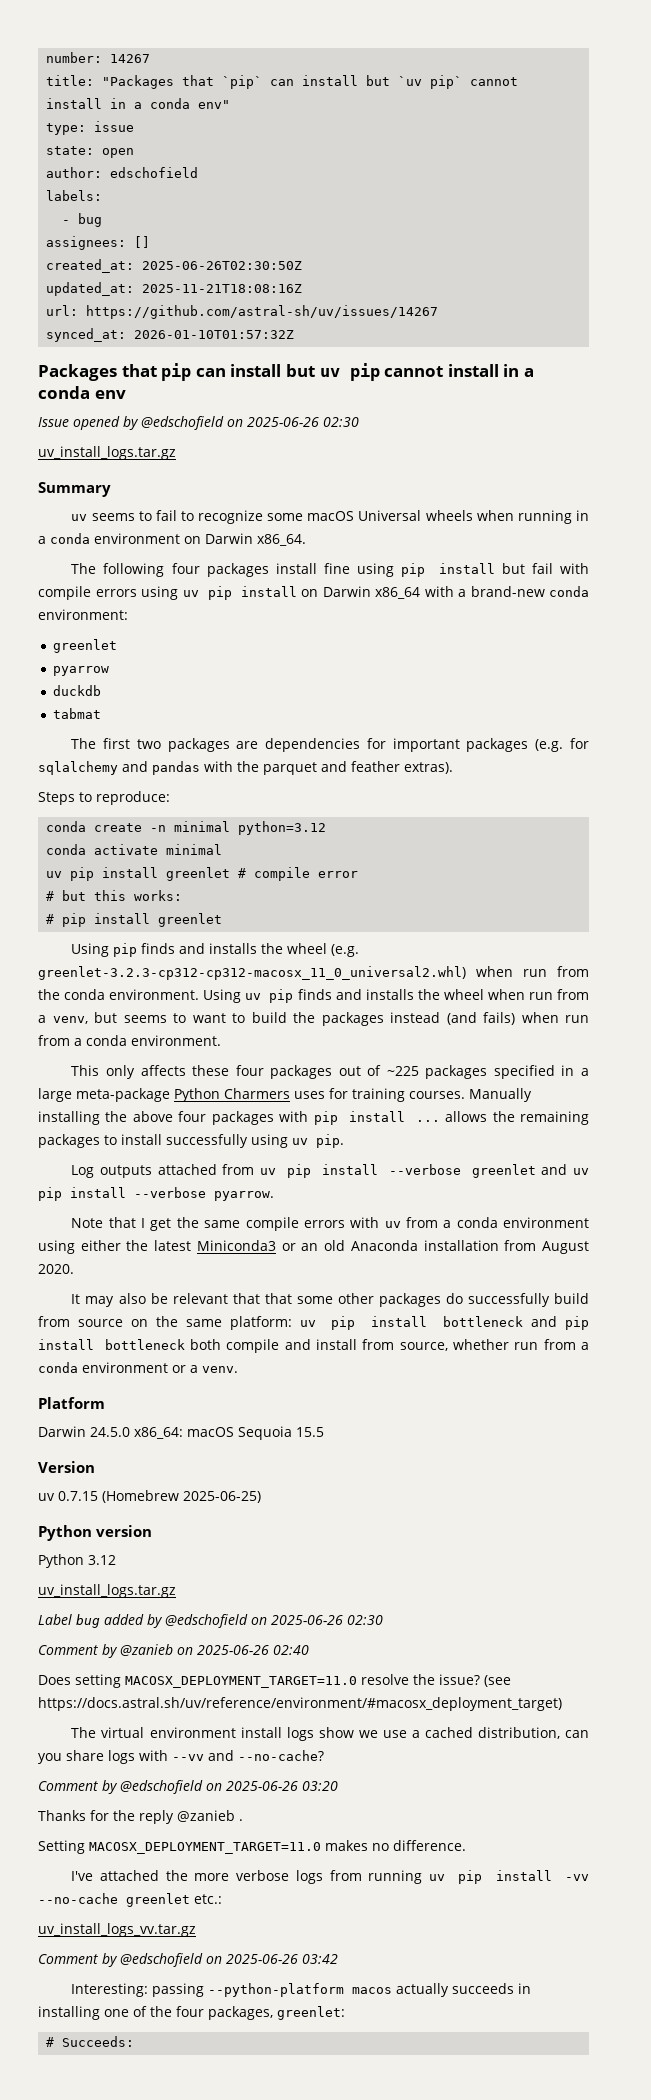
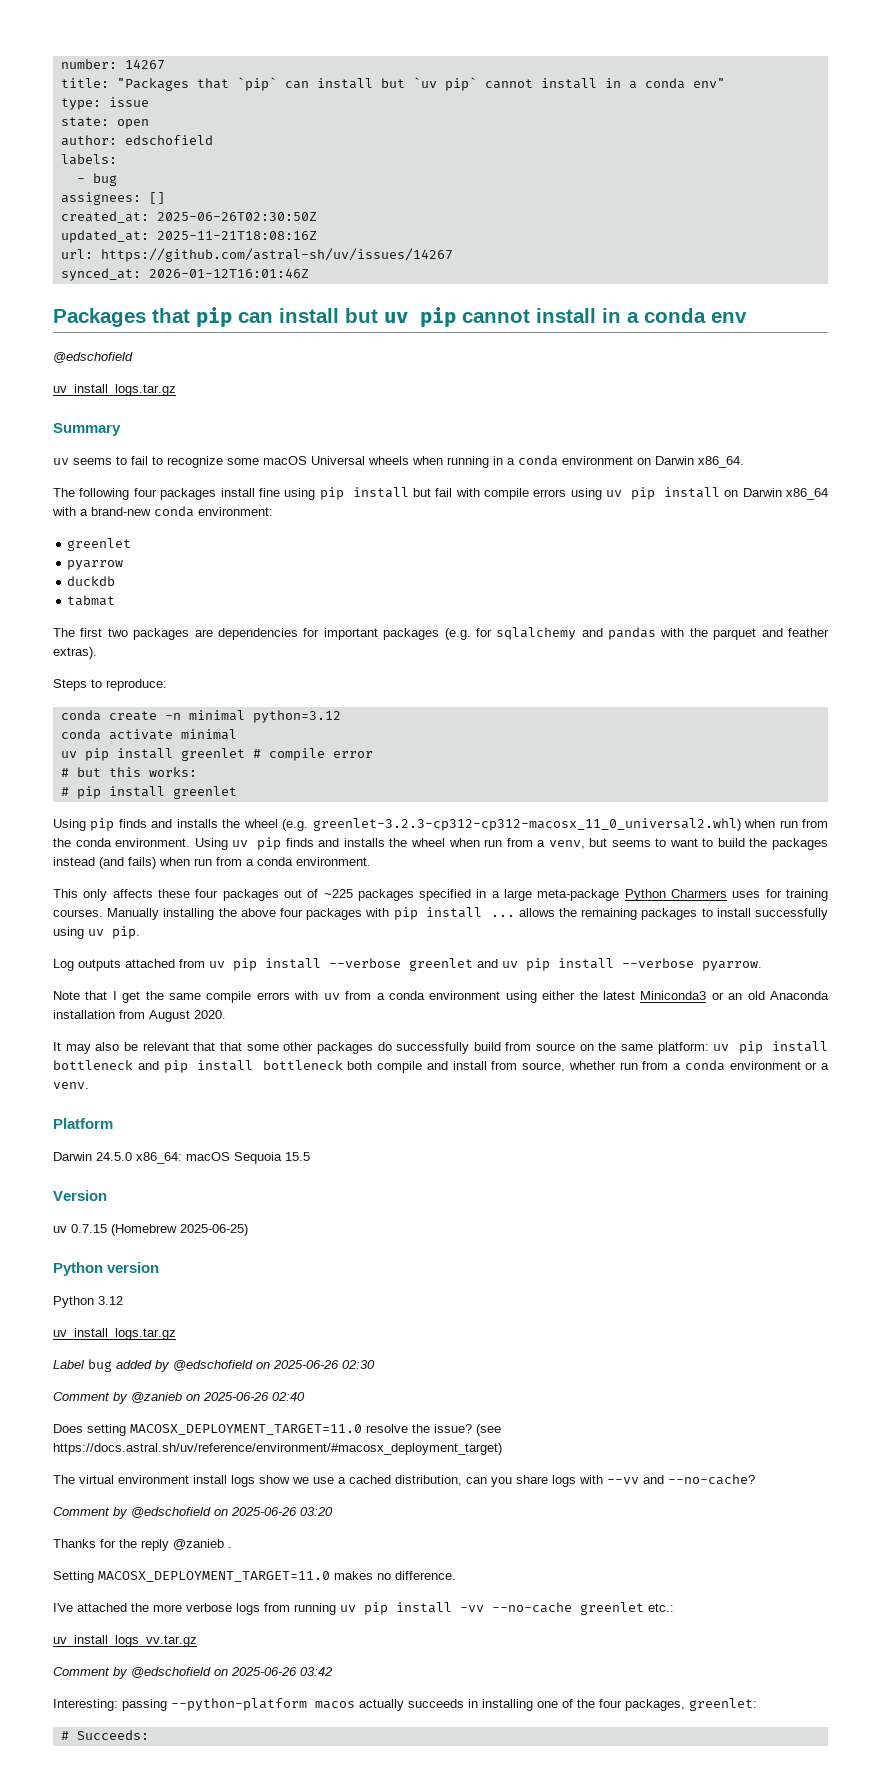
- synced_at: 2026-01-10T01:57:32Z
+ synced_at: 2026-01-12T16:01:46Z
  Packages that pip can install but uv pip cannot install in a conda env
- Issue opened by @edschofield on 2025-06-26 02:30
+ @edschofield

